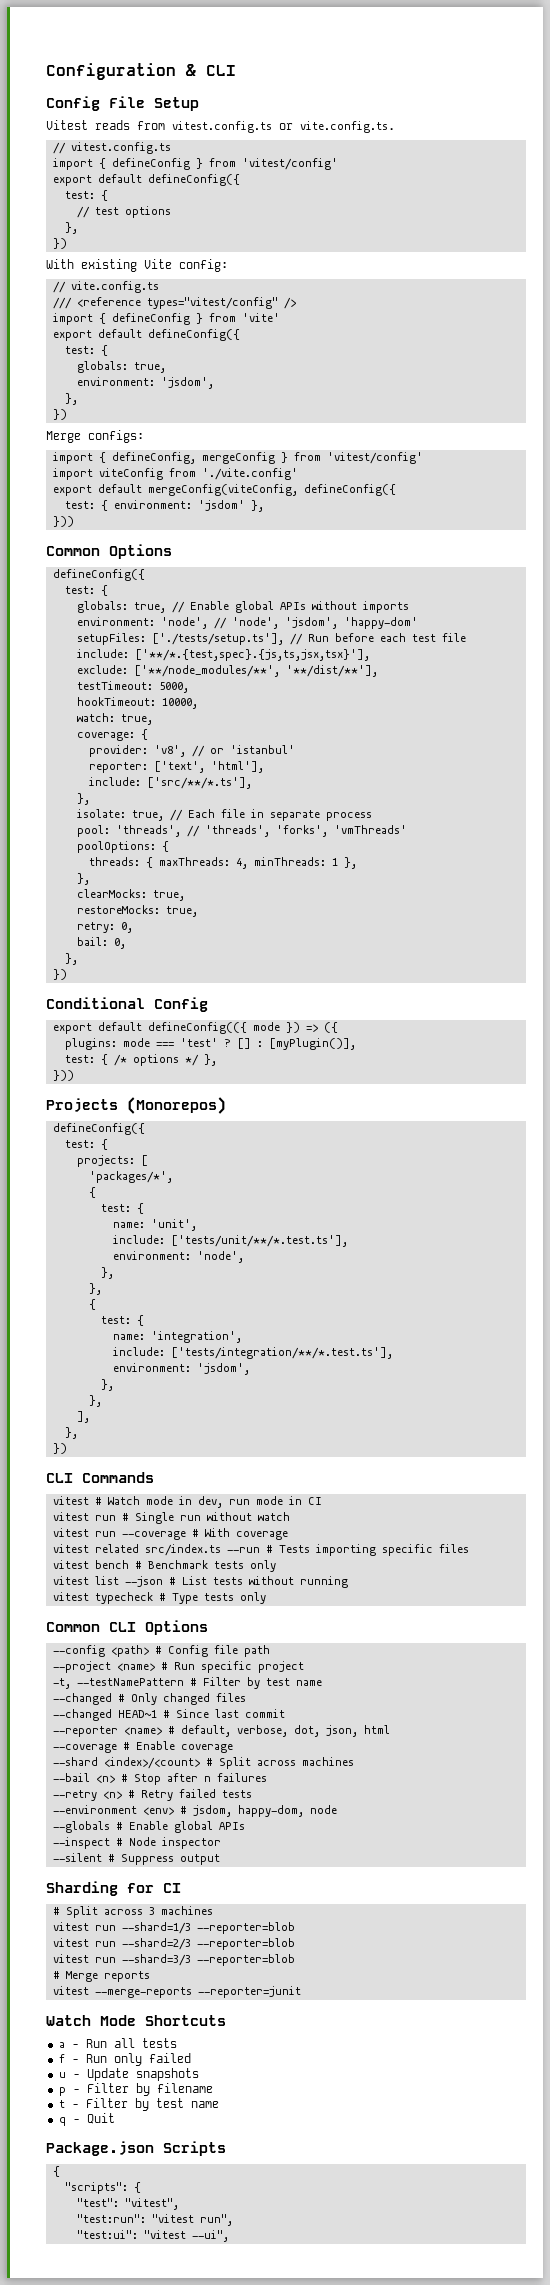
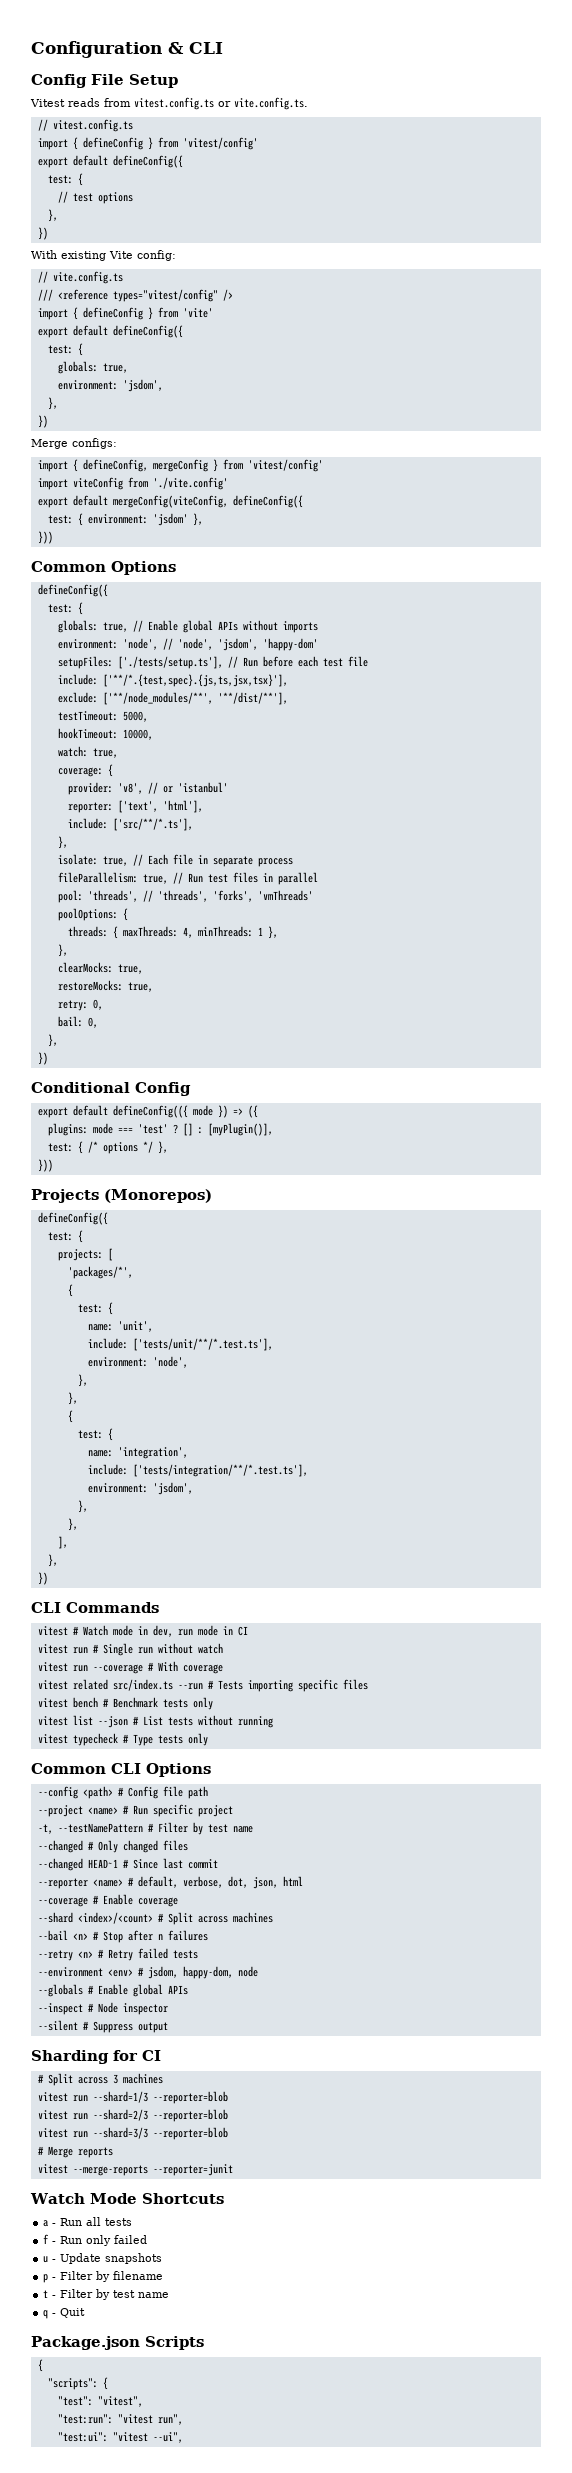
+ fileParallelism: true, // Run test files in parallel

